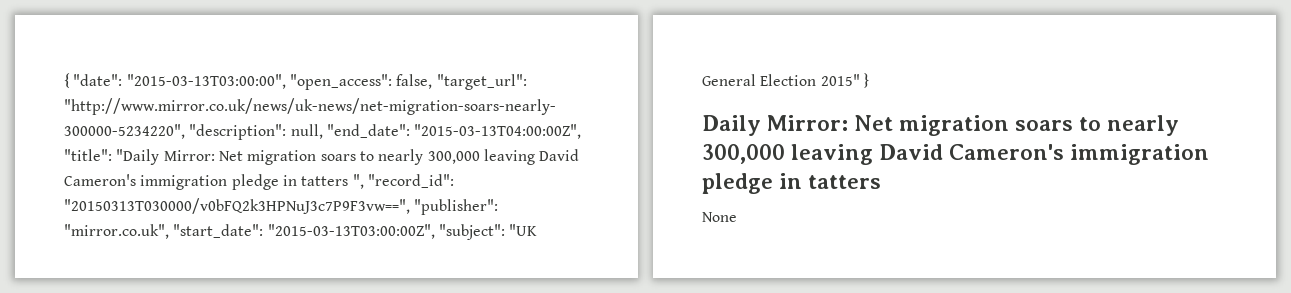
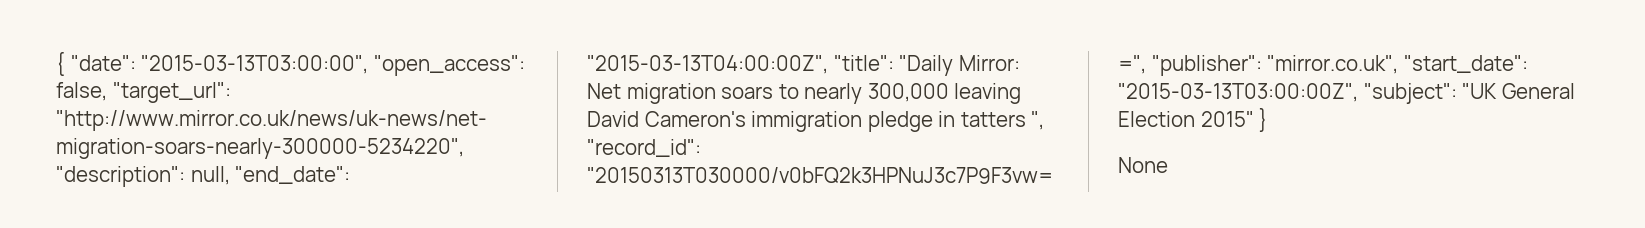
- Daily Mirror: Net migration soars to nearly 300,000 leaving David Cameron's immigration pledge in tatters

